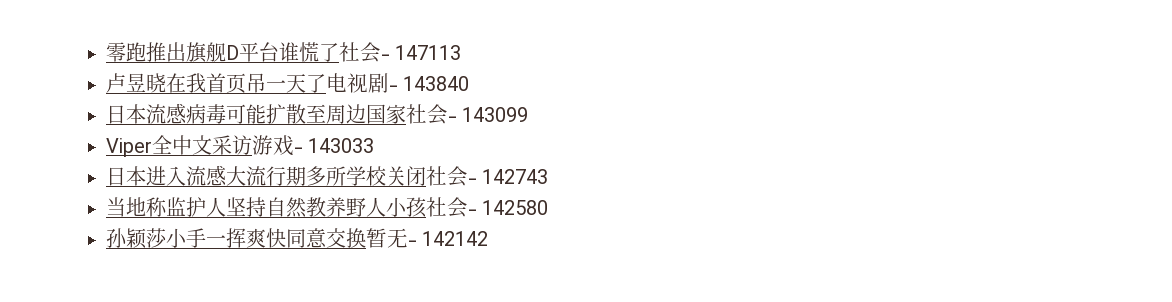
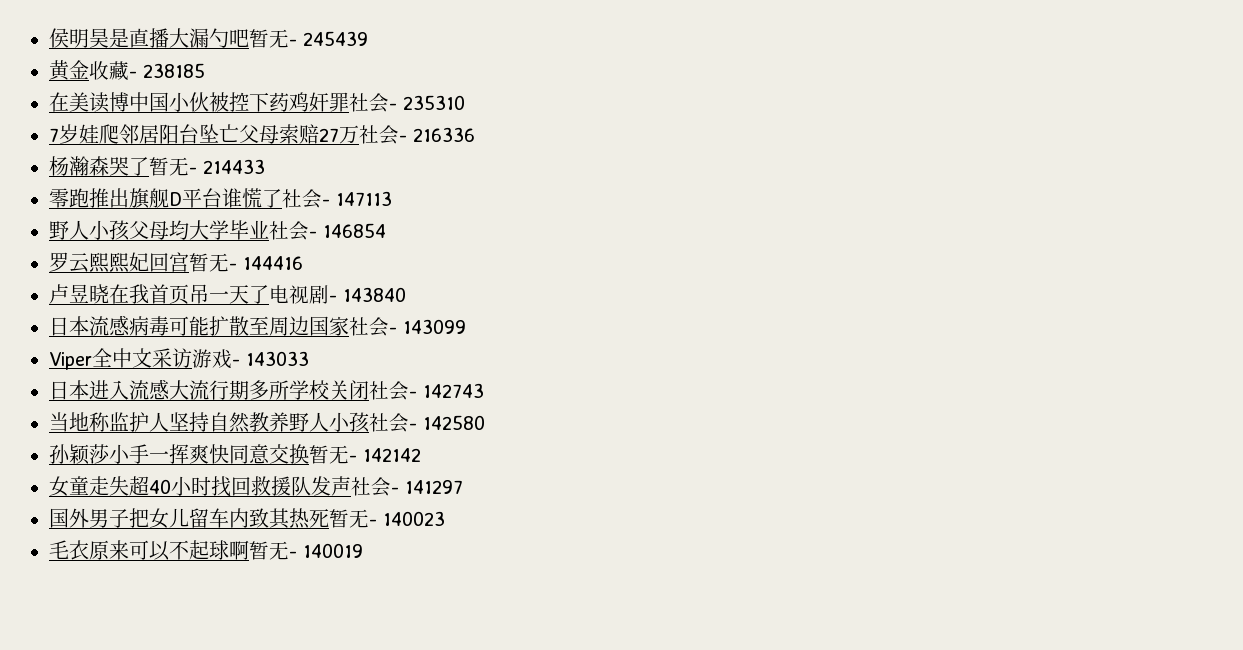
+ 侯明昊是直播大漏勺吧暂无- 245439
+ 黄金收藏- 238185
+ 在美读博中国小伙被控下药鸡奸罪社会- 235310
+ 7岁娃爬邻居阳台坠亡父母索赔27万社会- 216336
+ 杨瀚森哭了暂无- 214433
+ 野人小孩父母均大学毕业社会- 146854
+ 罗云熙熙妃回宫暂无- 144416
+ 女童走失超40小时找回救援队发声社会- 141297
+ 国外男子把女儿留车内致其热死暂无- 140023
+ 毛衣原来可以不起球啊暂无- 140019

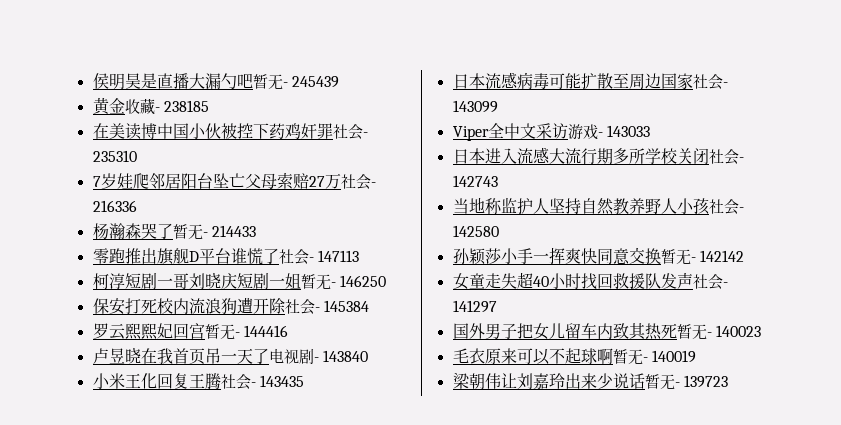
- 野人小孩父母均大学毕业社会- 146854
+ 柯淳短剧一哥刘晓庆短剧一姐暂无- 146250
+ 保安打死校内流浪狗遭开除社会- 145384
+ 小米王化回复王腾社会- 143435
+ 梁朝伟让刘嘉玲出来少说话暂无- 139723

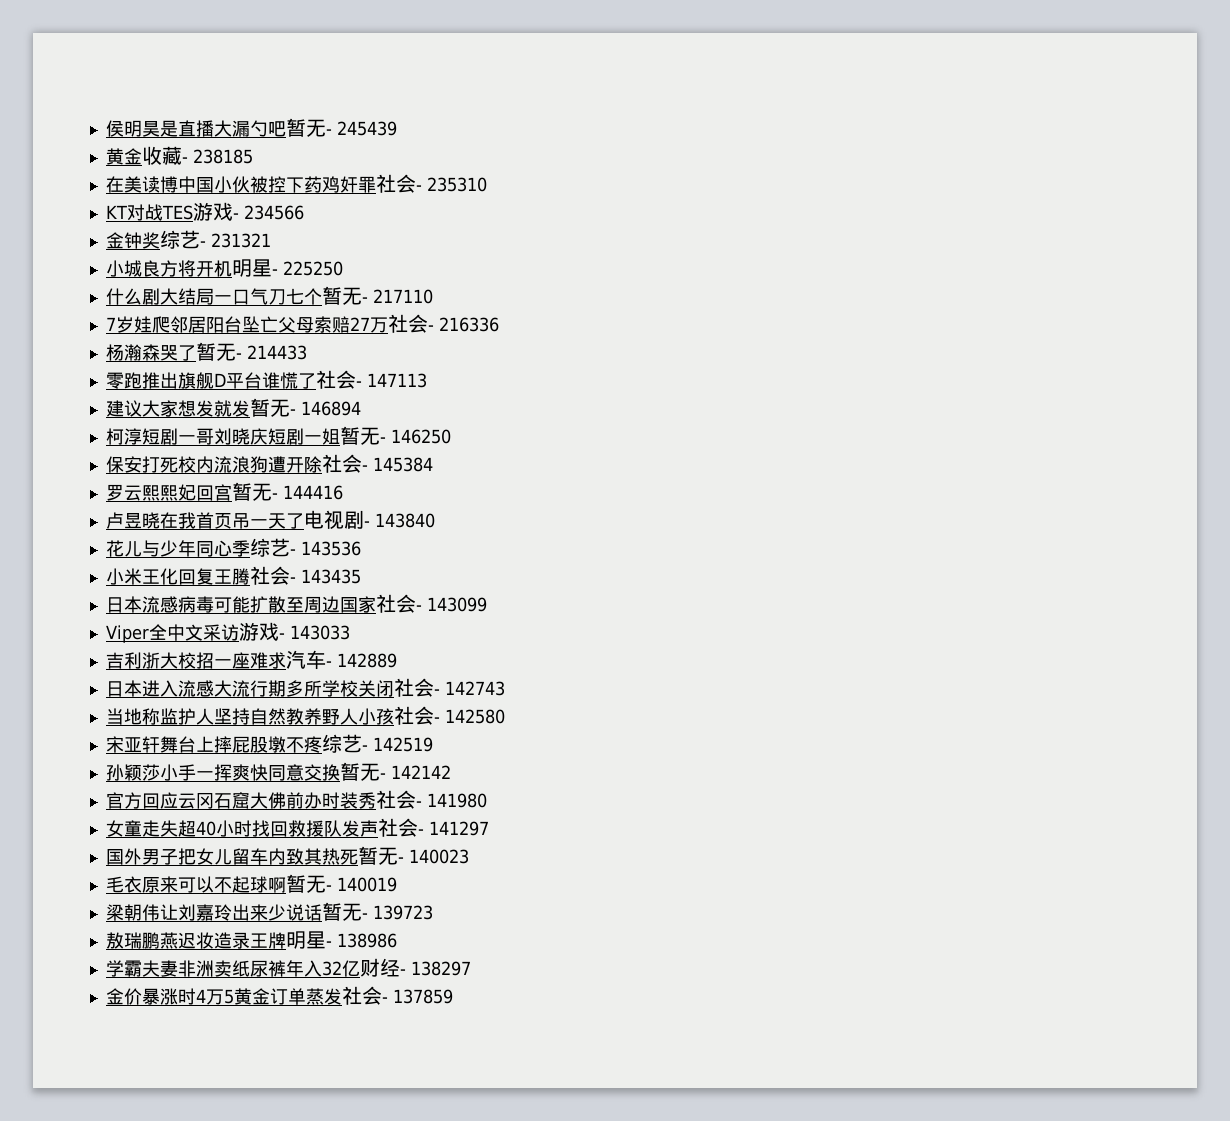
+ KT对战TES游戏- 234566
+ 金钟奖综艺- 231321
+ 小城良方将开机明星- 225250
+ 什么剧大结局一口气刀七个暂无- 217110
+ 建议大家想发就发暂无- 146894
+ 花儿与少年同心季综艺- 143536
+ 吉利浙大校招一座难求汽车- 142889
+ 宋亚轩舞台上摔屁股墩不疼综艺- 142519
+ 官方回应云冈石窟大佛前办时装秀社会- 141980
+ 敖瑞鹏燕迟妆造录王牌明星- 138986
+ 学霸夫妻非洲卖纸尿裤年入32亿财经- 138297
+ 金价暴涨时4万5黄金订单蒸发社会- 137859

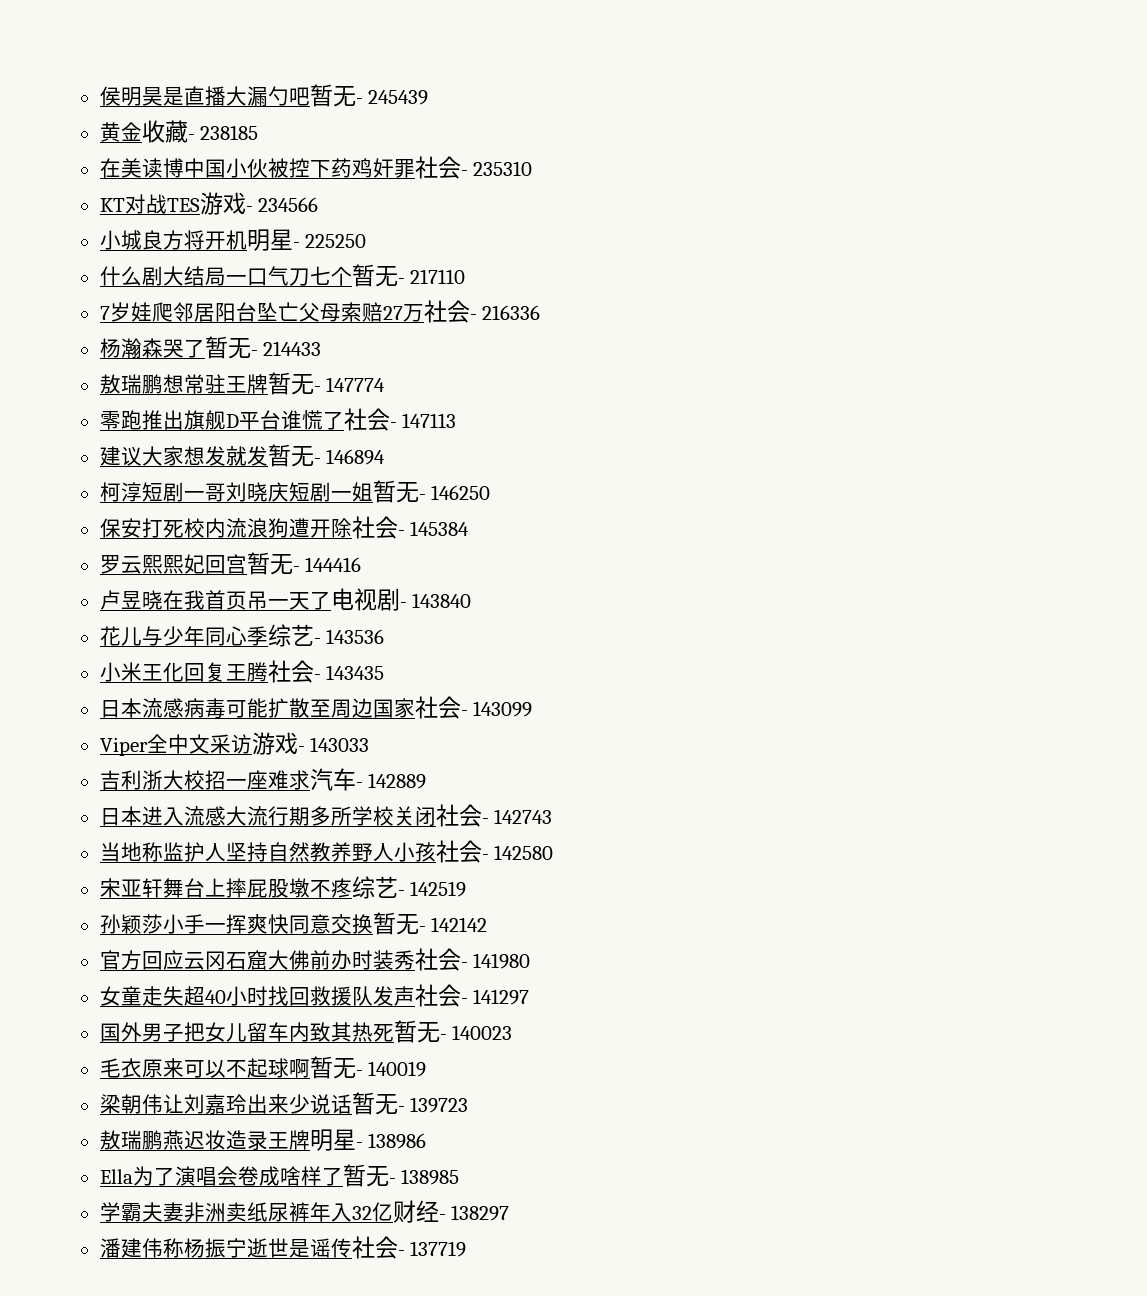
- 金钟奖综艺- 231321
+ 敖瑞鹏想常驻王牌暂无- 147774
+ Ella为了演唱会卷成啥样了暂无- 138985
- 金价暴涨时4万5黄金订单蒸发社会- 137859
+ 潘建伟称杨振宁逝世是谣传社会- 137719

